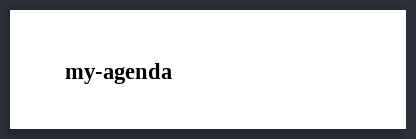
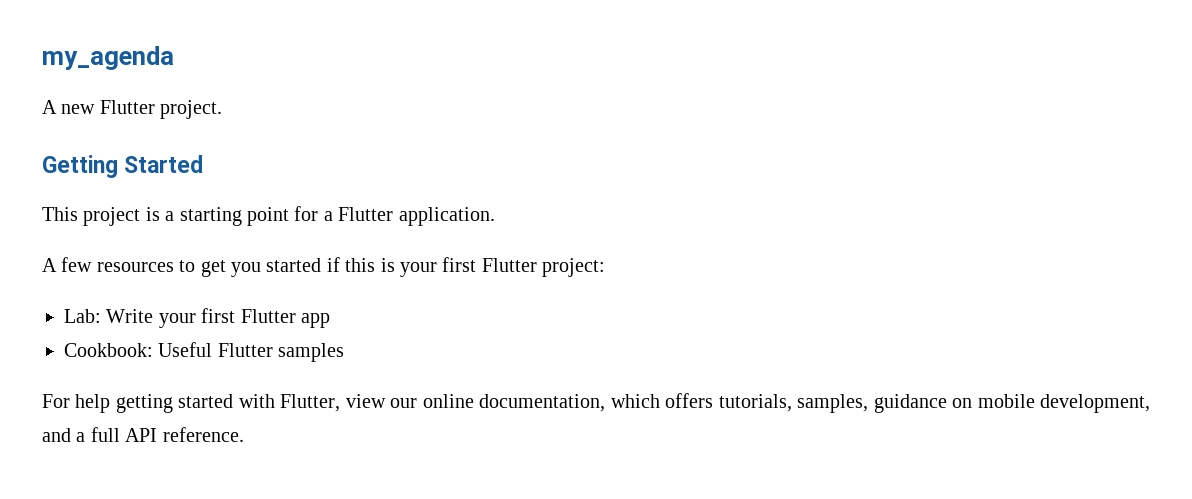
- my-agenda
+ my_agenda
+ A new Flutter project.
+ Getting Started
+ This project is a starting point for a Flutter application.
+ A few resources to get you started if this is your first Flutter project:
+ Lab: Write your first Flutter app
+ Cookbook: Useful Flutter samples
+ For help getting started with Flutter, view our online documentation, which offers tutorials, samples, guidance on mobile development, and a full API reference.

